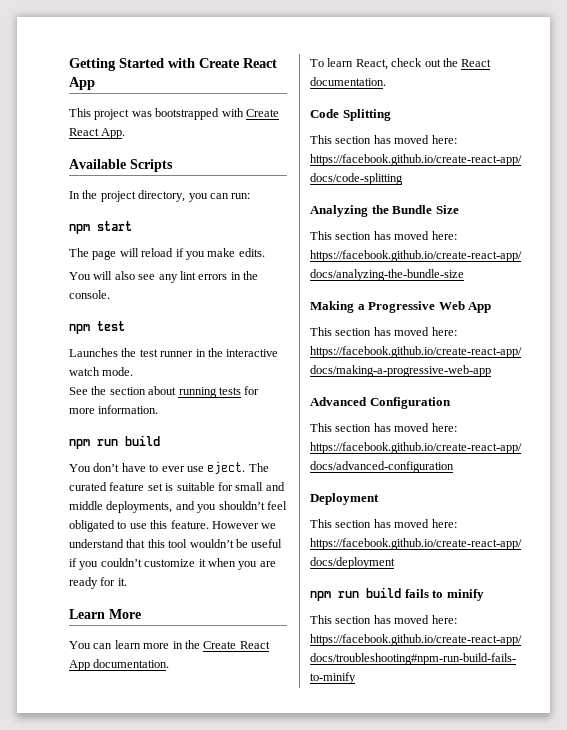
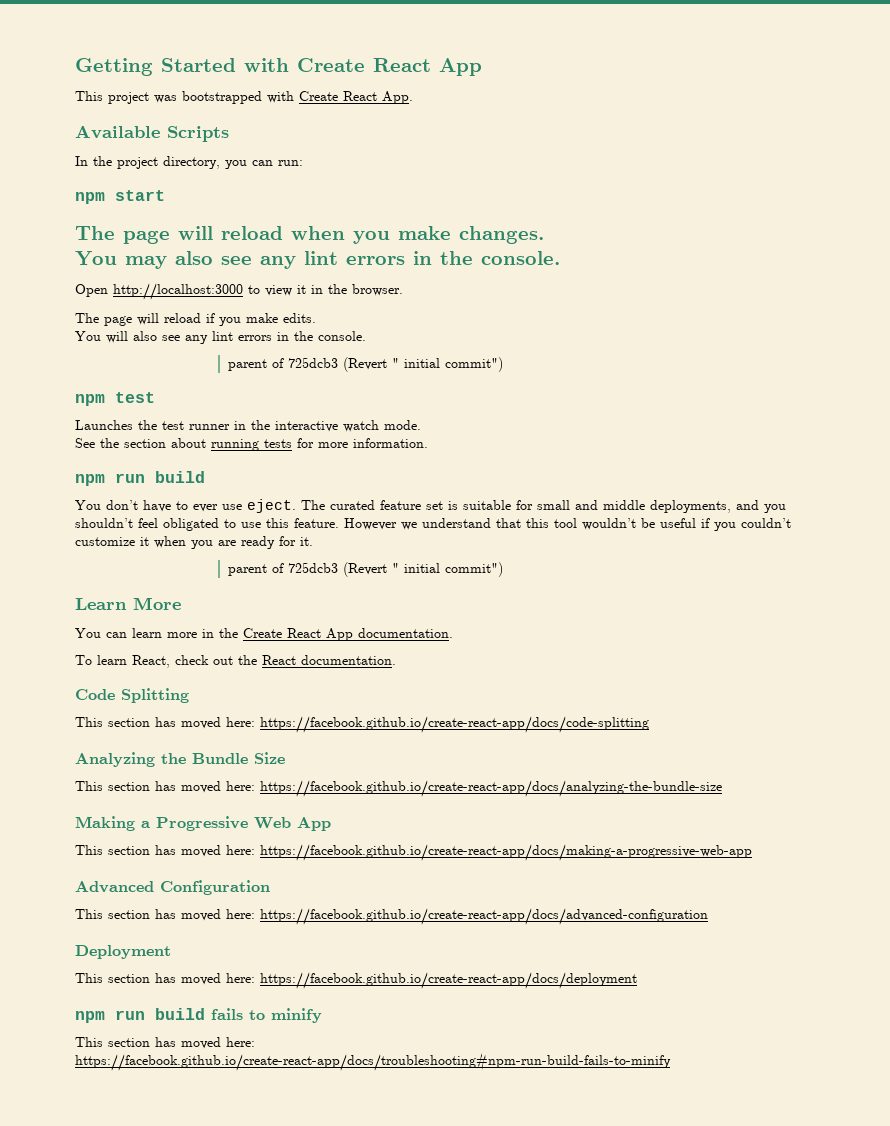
+ The page will reload when you make changes.
+ You may also see any lint errors in the console.
+ Open http://localhost:3000 to view it in the browser.
  You will also see any lint errors in the console.
+ parent of 725dcb3 (Revert " initial commit")
  However we understand that this tool wouldn’t be useful if you couldn’t customize it when you are ready for it.
+ parent of 725dcb3 (Revert " initial commit")

